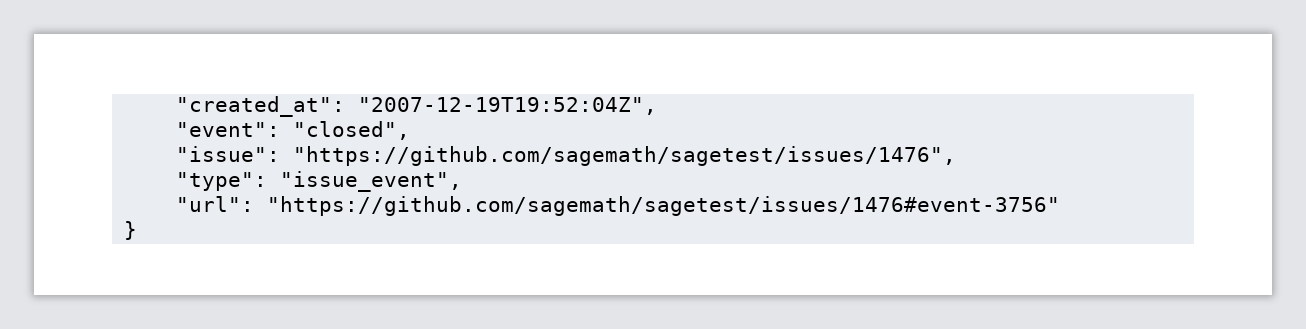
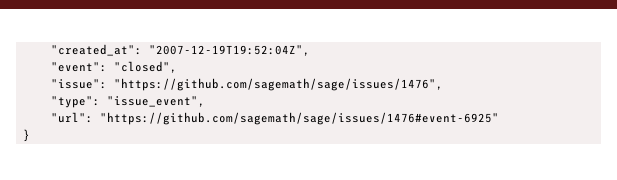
- "issue": "https://github.com/sagemath/sagetest/issues/1476",
+ "issue": "https://github.com/sagemath/sage/issues/1476",
- "url": "https://github.com/sagemath/sagetest/issues/1476#event-3756"
+ "url": "https://github.com/sagemath/sage/issues/1476#event-6925"

